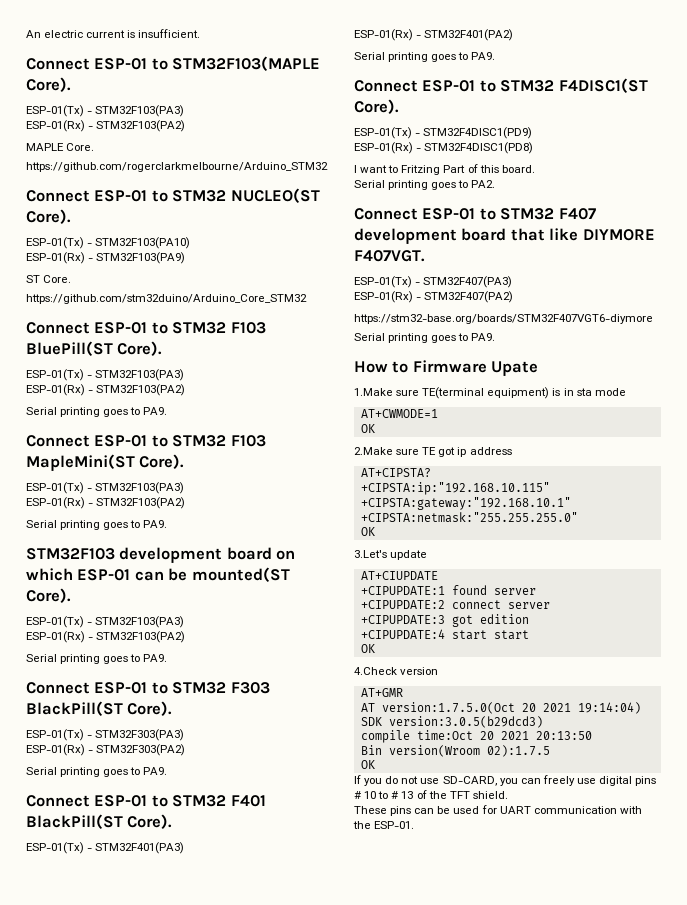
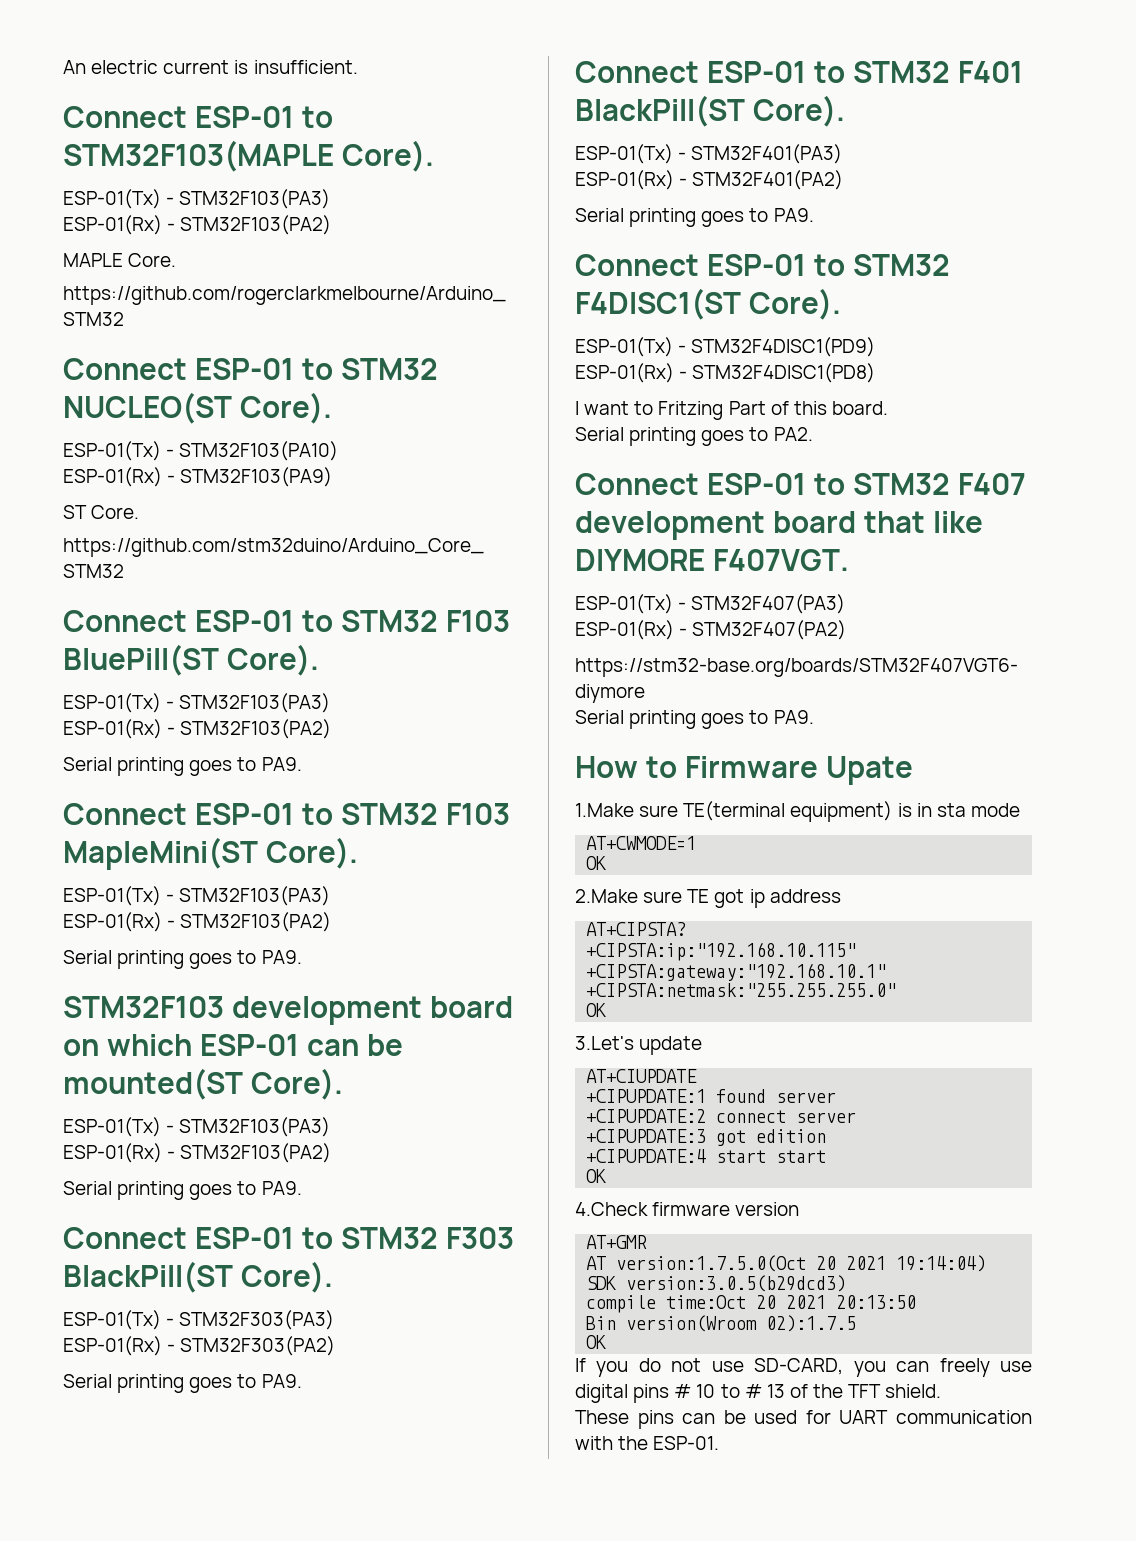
- 4.Check version
+ 4.Check firmware version

